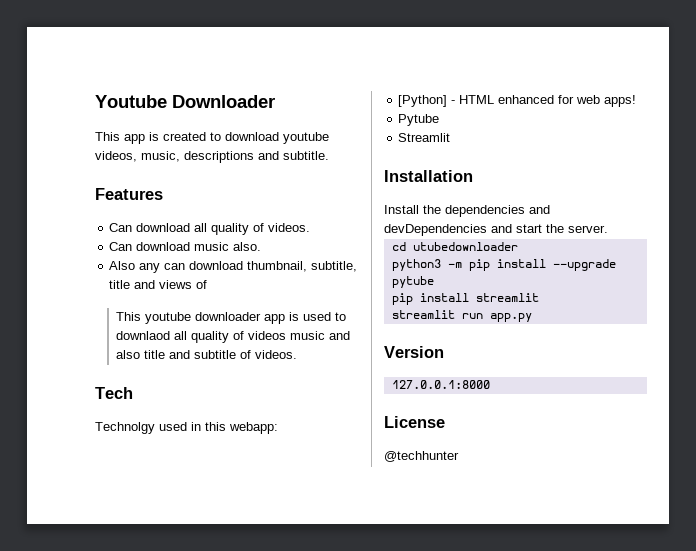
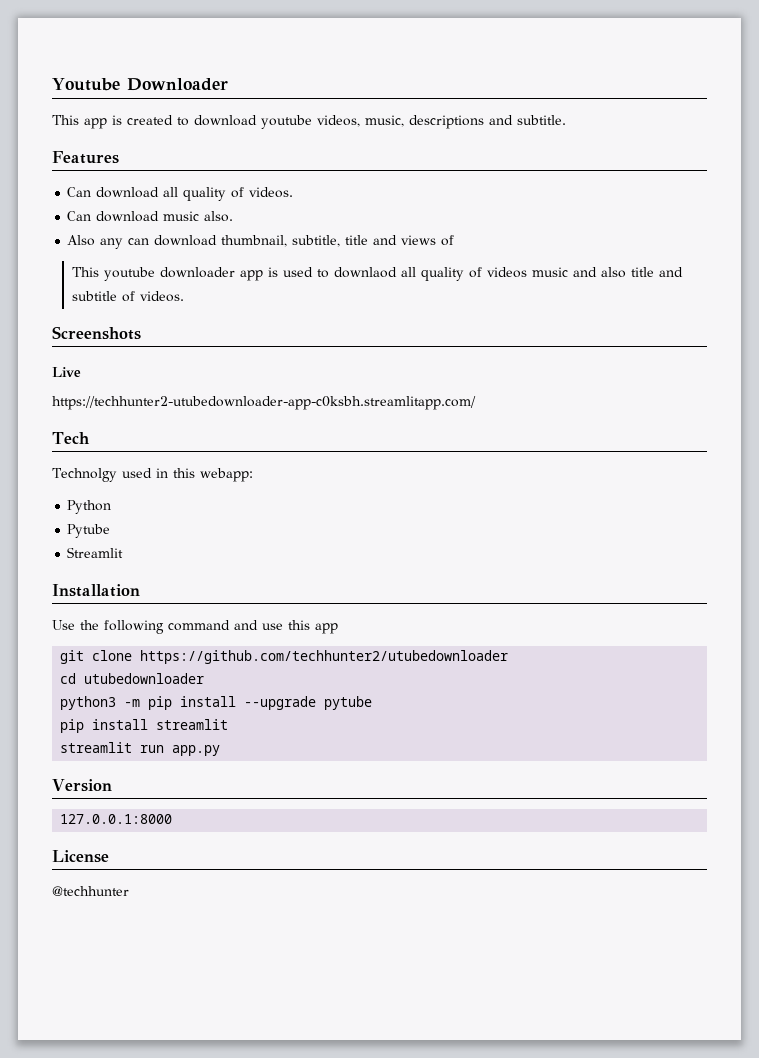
+ Screenshots
+ Live
+ https://techhunter2-utubedownloader-app-c0ksbh.streamlitapp.com/
- [Python] - HTML enhanced for web apps!
+ Python
  Pytube
  Streamlit
  Installation
- Install the dependencies and devDependencies and start the server.
+ Use the following command and use this app
+ git clone https://github.com/techhunter2/utubedownloader

